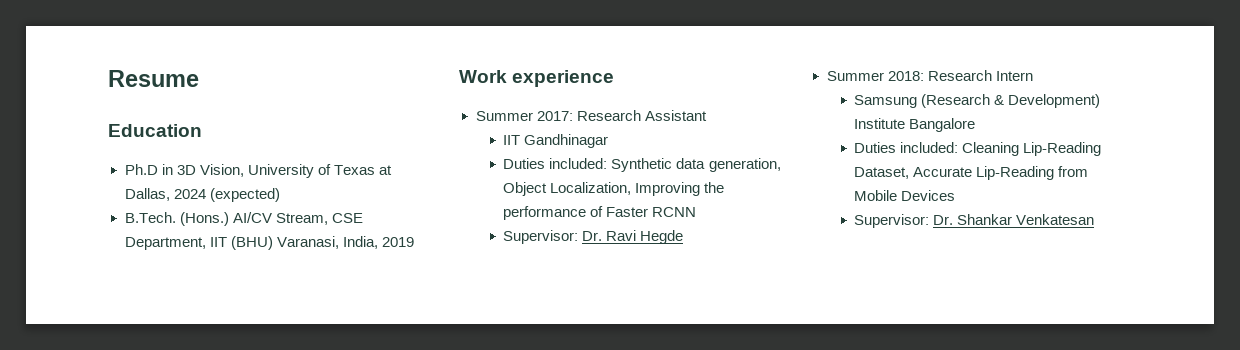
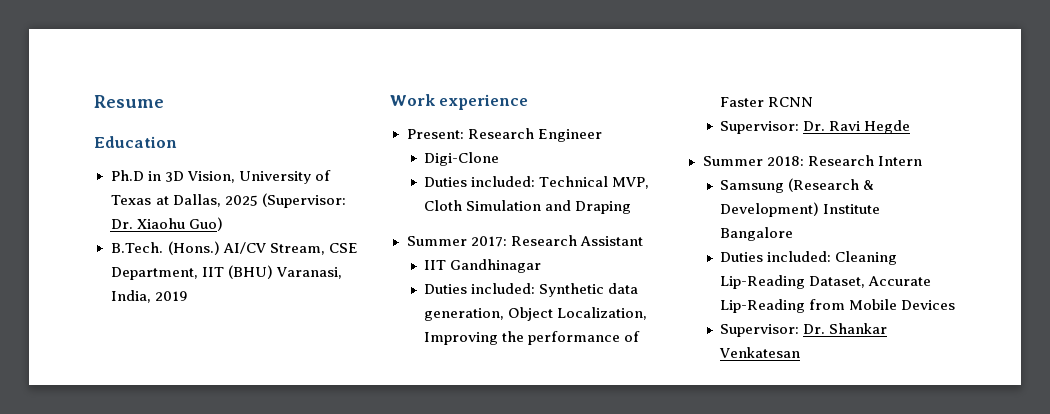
- Ph.D in 3D Vision, University of Texas at Dallas, 2024 (expected)
+ Ph.D in 3D Vision, University of Texas at Dallas, 2025 (Supervisor: Dr. Xiaohu Guo)
+ Present: Research Engineer
+ Digi-Clone
+ Duties included: Technical MVP, Cloth Simulation and Draping

